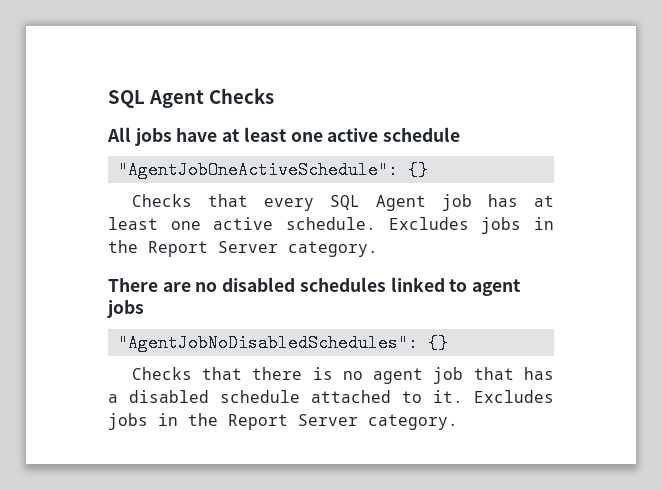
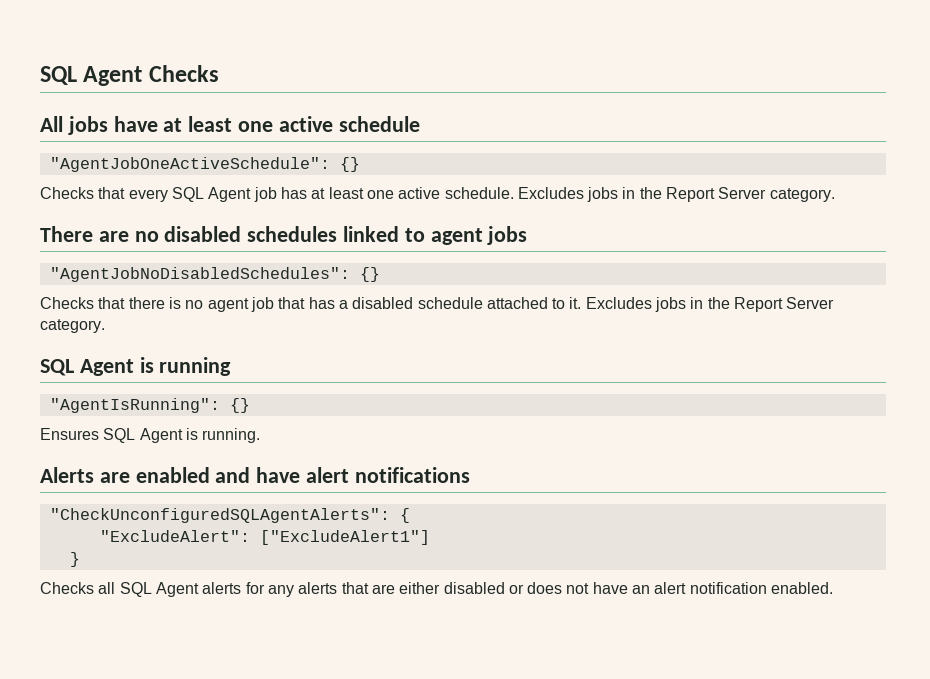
+ SQL Agent is running
+ "AgentIsRunning": {}
+ Ensures SQL Agent is running.
+ Alerts are enabled and have alert notifications
+ "CheckUnconfiguredSQLAgentAlerts": {
+ "ExcludeAlert": ["ExcludeAlert1"]
+ }
+ Checks all SQL Agent alerts for any alerts that are either disabled or does not have an alert notification enabled.

